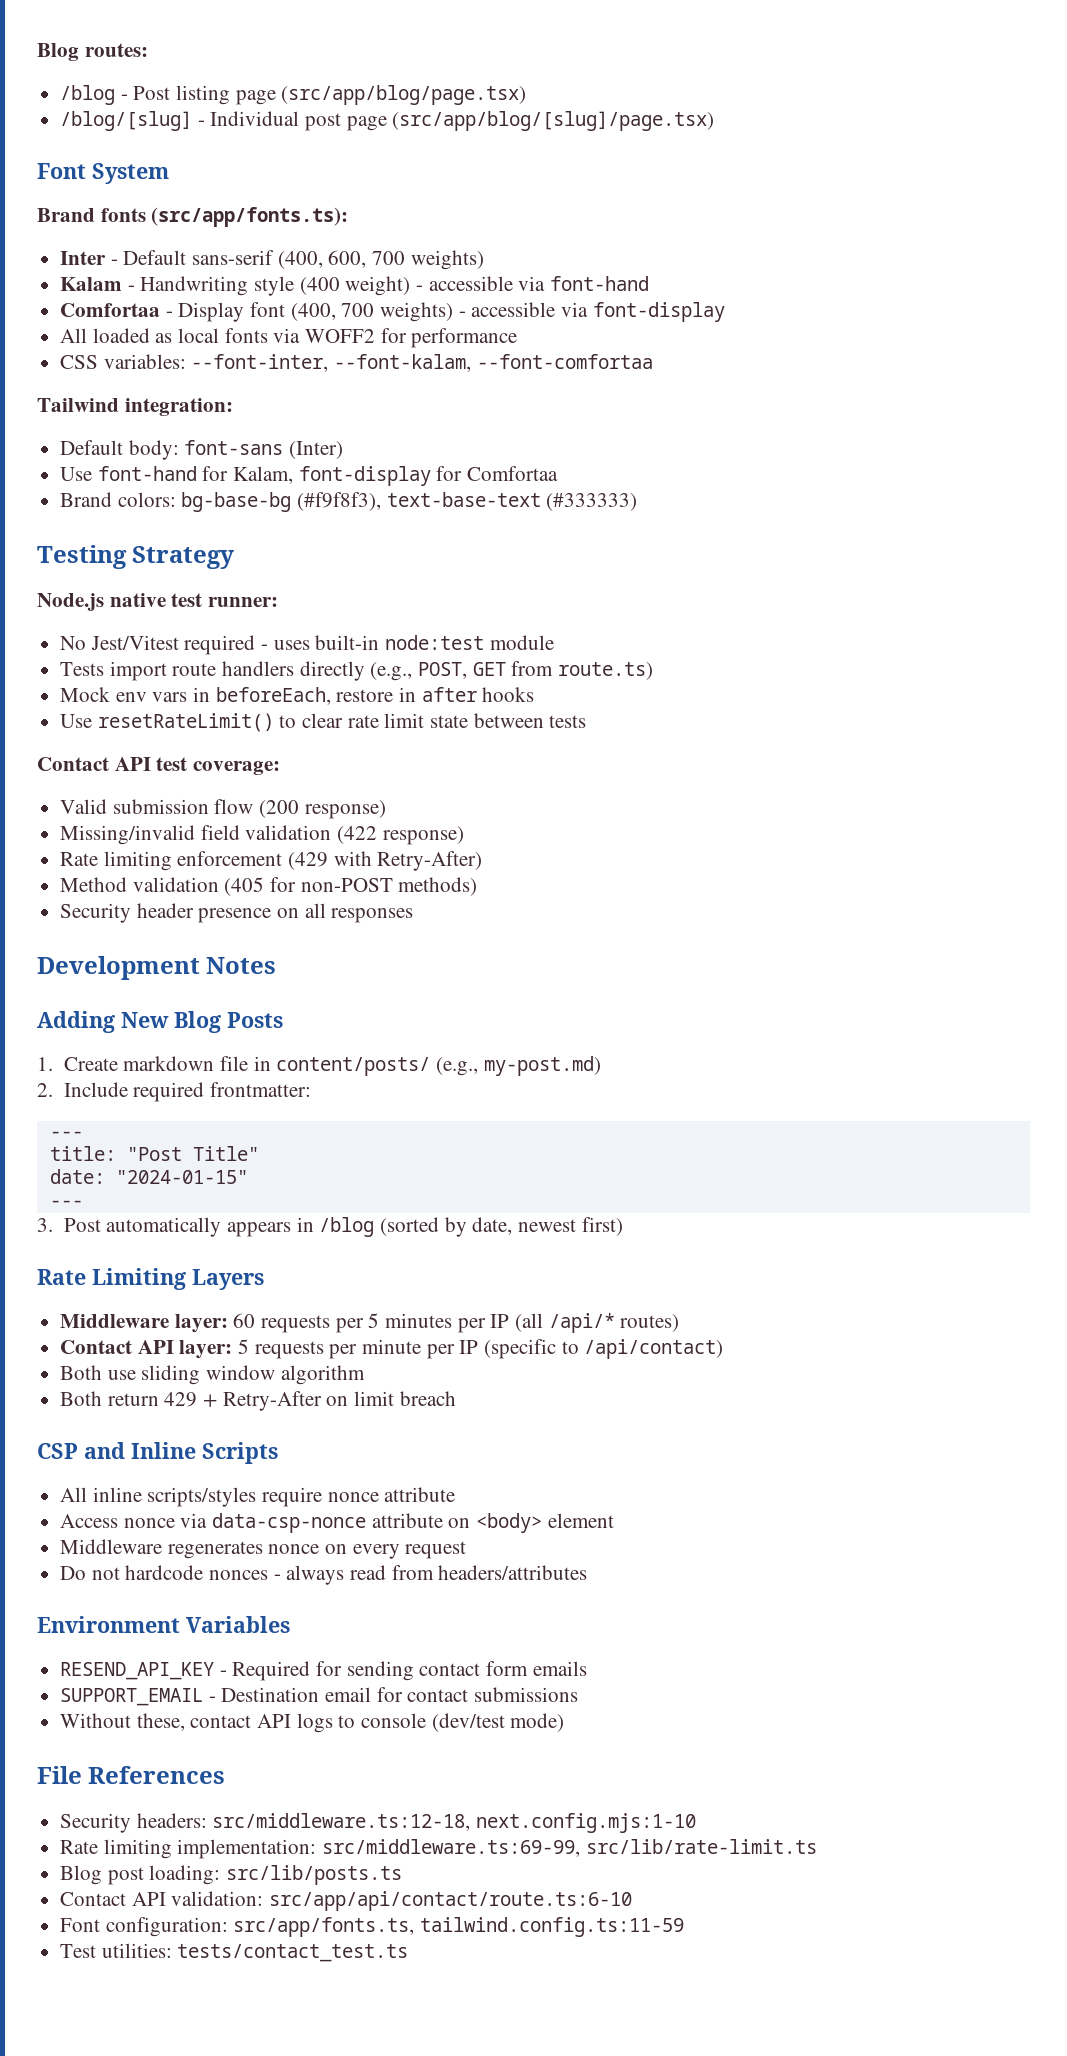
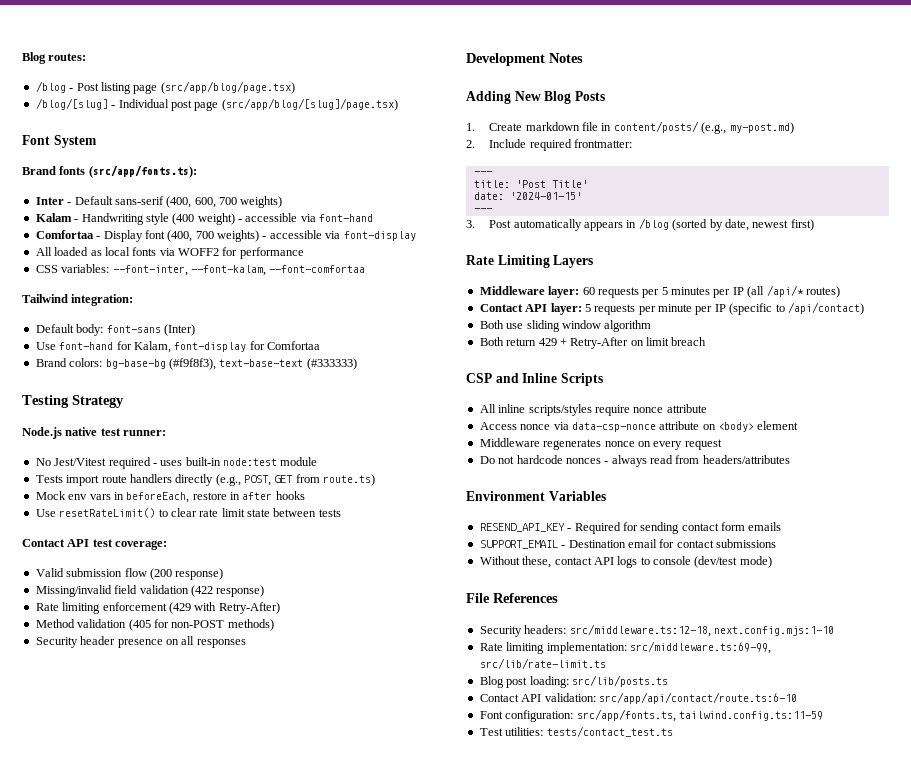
- title: "Post Title"
+ title: 'Post Title'
- date: "2024-01-15"
+ date: '2024-01-15'

